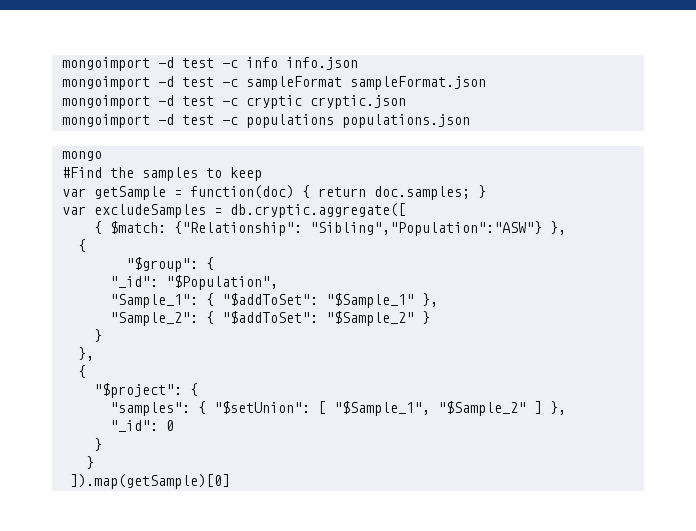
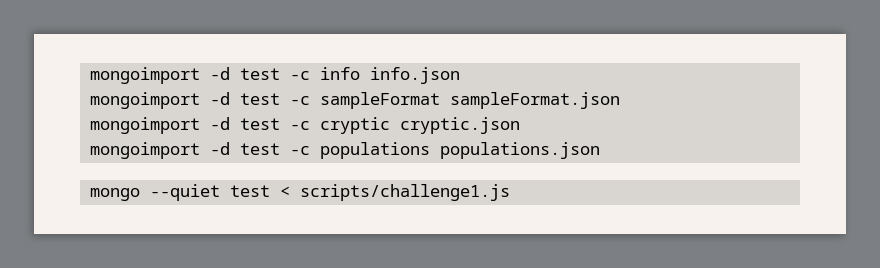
- mongo
- #Find the samples to keep
- var getSample = function(doc) { return doc.samples; }
- var excludeSamples = db.cryptic.aggregate([
- { $match: {"Relationship": "Sibling","Population":"ASW"} },
- {
- "$group": {
- "_id": "$Population",
- "Sample_1": { "$addToSet": "$Sample_1" },
- "Sample_2": { "$addToSet": "$Sample_2" }
- }
- },
- {
- "$project": {
- "samples": { "$setUnion": [ "$Sample_1", "$Sample_2" ] },
- "_id": 0
- }
- }
- ]).map(getSample)[0]
+ mongo --quiet test < scripts/challenge1.js

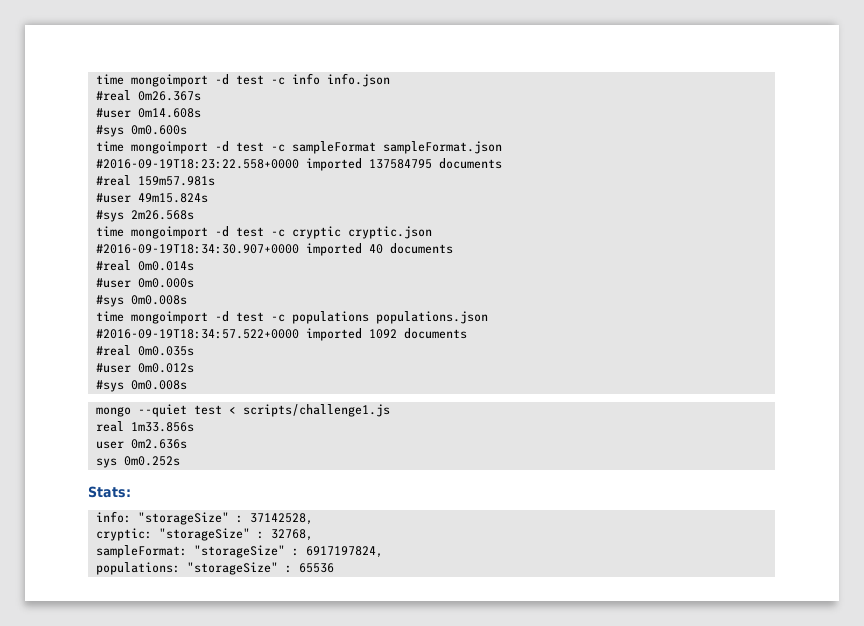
- mongoimport -d test -c info info.json
+ time mongoimport -d test -c info info.json
- mongoimport -d test -c sampleFormat sampleFormat.json
+ #real 0m26.367s
+ #user 0m14.608s
+ #sys 0m0.600s
+ time mongoimport -d test -c sampleFormat sampleFormat.json
- mongoimport -d test -c cryptic cryptic.json
+ #2016-09-19T18:23:22.558+0000 imported 137584795 documents
+ #real 159m57.981s
+ #user 49m15.824s
+ #sys 2m26.568s
+ time mongoimport -d test -c cryptic cryptic.json
- mongoimport -d test -c populations populations.json
+ #2016-09-19T18:34:30.907+0000 imported 40 documents
+ #real 0m0.014s
+ #user 0m0.000s
+ #sys 0m0.008s
+ time mongoimport -d test -c populations populations.json
+ #2016-09-19T18:34:57.522+0000 imported 1092 documents
+ #real 0m0.035s
+ #user 0m0.012s
+ #sys 0m0.008s
+ real 1m33.856s
+ user 0m2.636s
+ sys 0m0.252s
+ Stats:
+ info: "storageSize" : 37142528,
+ cryptic: "storageSize" : 32768,
+ sampleFormat: "storageSize" : 6917197824,
+ populations: "storageSize" : 65536

